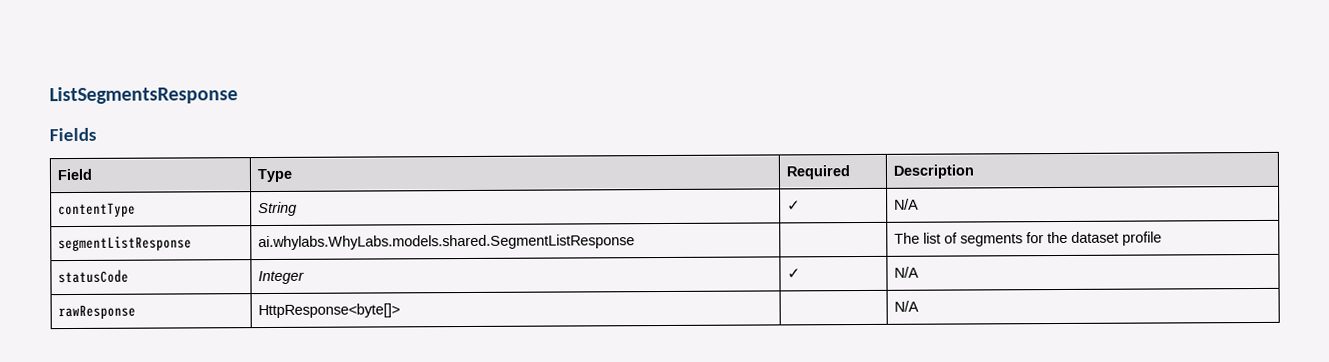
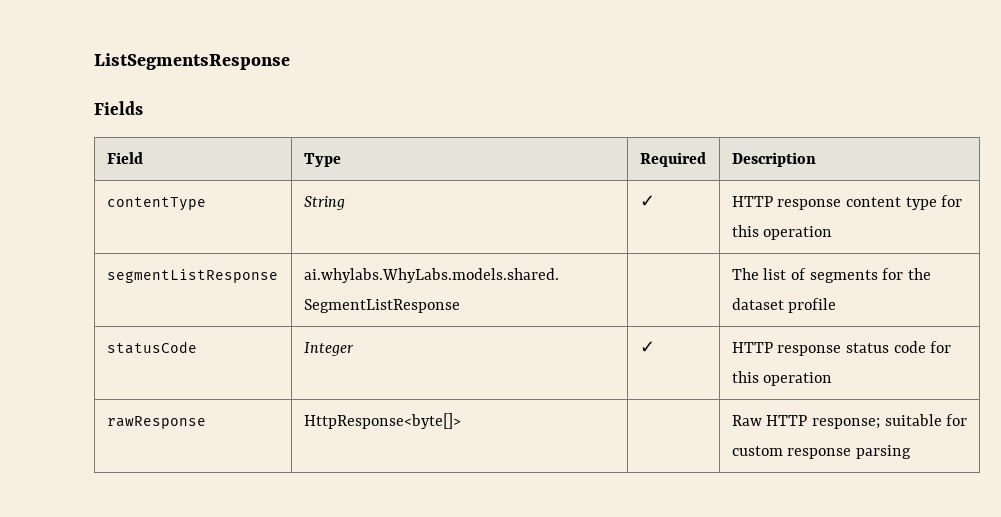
- contentType | String | ✓ | N/A
+ contentType | String | ✓ | HTTP response content type for this operation
- statusCode | Integer | ✓ | N/A
- rawResponse | HttpResponse<byte[]> | | N/A
+ statusCode | Integer | ✓ | HTTP response status code for this operation
+ rawResponse | HttpResponse<byte[]> | | Raw HTTP response; suitable for custom response parsing

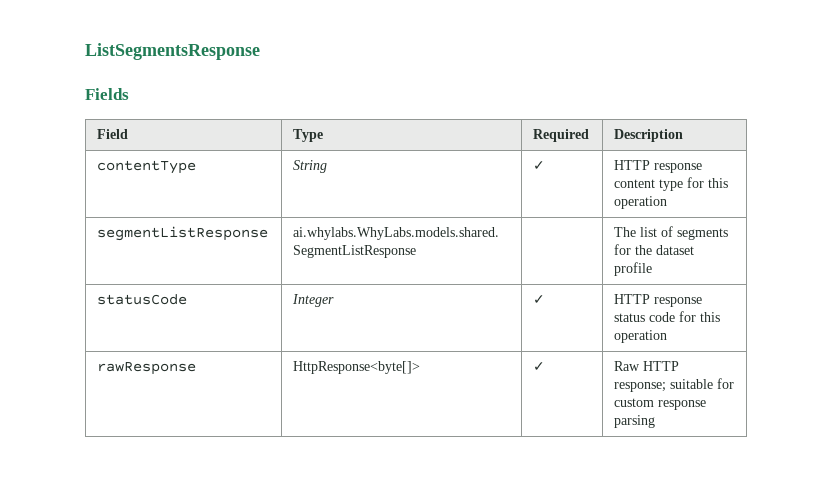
- rawResponse | HttpResponse<byte[]> | | Raw HTTP response; suitable for custom response parsing
+ rawResponse | HttpResponse<byte[]> | ✓ | Raw HTTP response; suitable for custom response parsing

